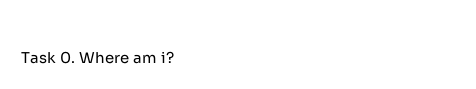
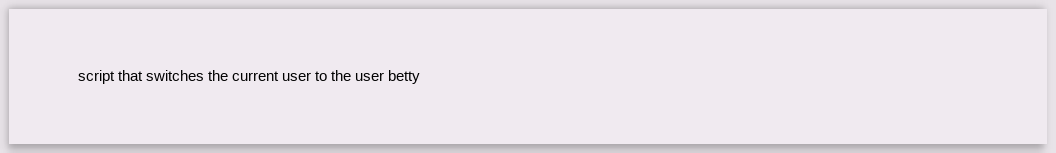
- Task 0. Where am i?
+ script that switches the current user to the user betty

